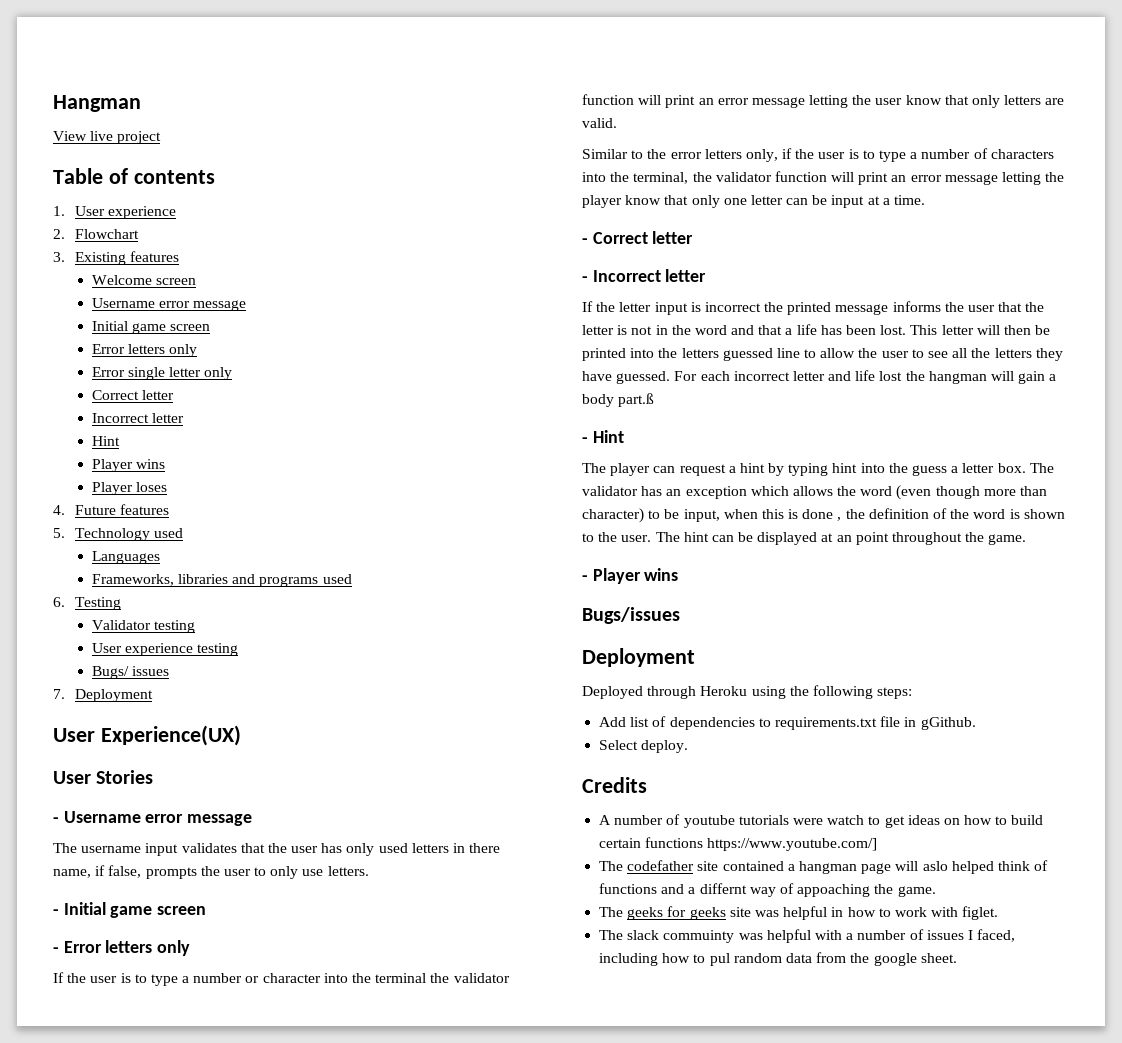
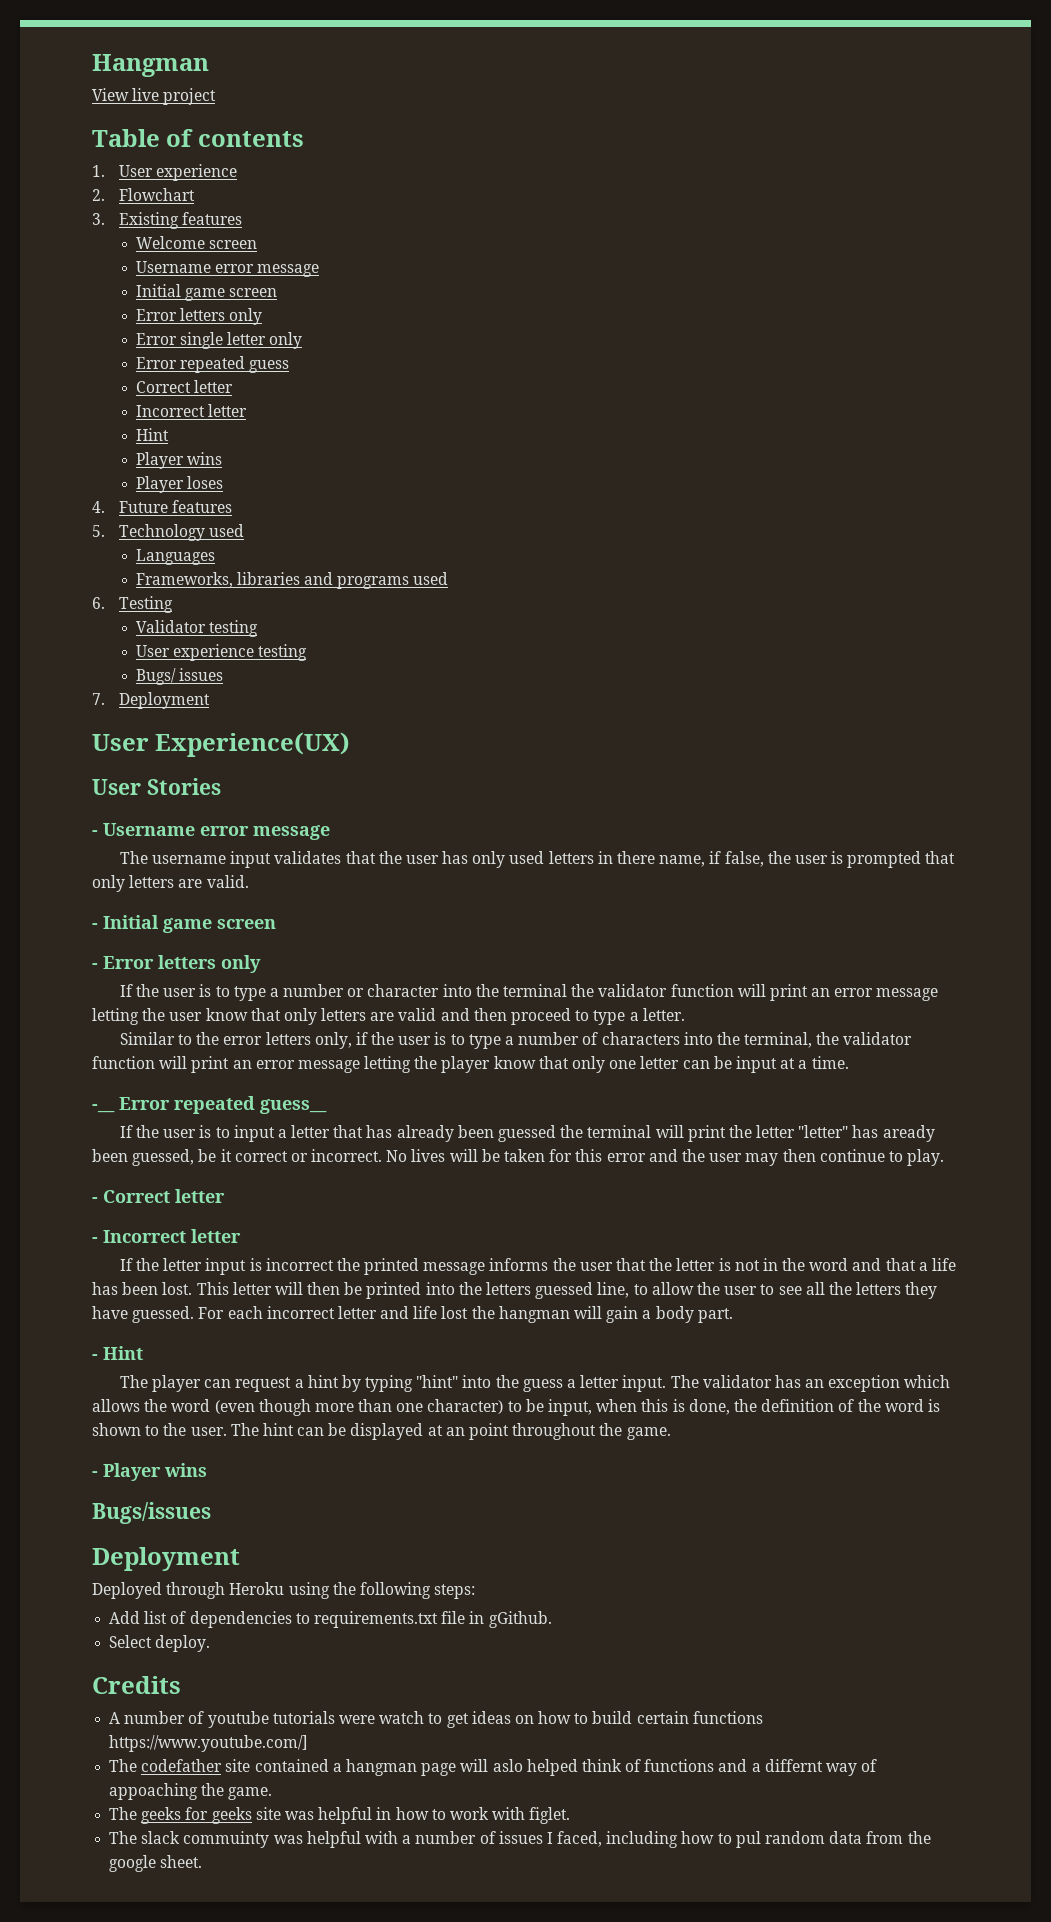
+ Error repeated guess
- The username input validates that the user has only used letters in there name, if false, prompts the user to only use letters.
+ The username input validates that the user has only used letters in there name, if false, the user is prompted that only letters are valid.
- If the user is to type a number or character into the terminal the validator function will print an error message letting the user know that only letters are valid.
+ If the user is to type a number or character into the terminal the validator function will print an error message letting the user know that only letters are valid and then proceed to type a letter.
+ -__ Error repeated guess__
+ If the user is to input a letter that has already been guessed the terminal will print the letter "letter" has aready been guessed, be it correct or incorrect. No lives will be taken for this error and the user may then continue to play.
- This letter will then be printed into the letters guessed line to allow the user to see all the letters they have guessed.
+ This letter will then be printed into the letters guessed line, to allow the user to see all the letters they have guessed.
- For each incorrect letter and life lost the hangman will gain a body part.ß
+ For each incorrect letter and life lost the hangman will gain a body part.
- The player can request a hint by typing hint into the guess a letter box.
+ The player can request a hint by typing "hint" into the guess a letter input.
- The validator has an exception which allows the word (even though more than character) to be input, when this is done , the definition of the word is shown to the user.
+ The validator has an exception which allows the word (even though more than one character) to be input, when this is done, the definition of the word is shown to the user.

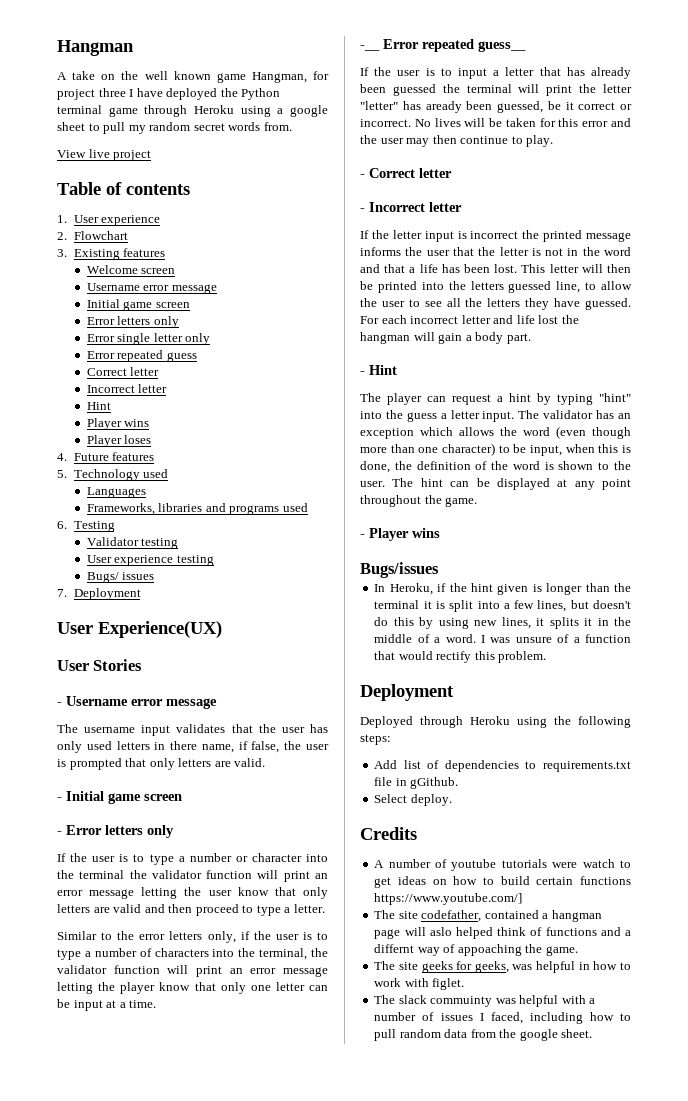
+ A take on the well known game Hangman, for project three I have deployed the Python terminal game through Heroku using a google sheet to pull my random secret words from.
- The hint can be displayed at an point throughout the game.
+ The hint can be displayed at any point throughout the game.
+ In Heroku, if the hint given is longer than the terminal it is split into a few lines, but doesn't do this by using new lines, it splits it in the middle of a word. I was unsure of a function that would rectify this problem.
- The codefather site contained a hangman page will aslo helped think of functions and a differnt way of appoaching the game.
+ The site codefather, contained a hangman page will aslo helped think of functions and a differnt way of appoaching the game.
- The geeks for geeks site was helpful in how to work with figlet.
+ The site geeks for geeks, was helpful in how to work with figlet.
- The slack commuinty was helpful with a number of issues I faced, including how to pul random data from the google sheet.
+ The slack commuinty was helpful with a number of issues I faced, including how to pull random data from the google sheet.

